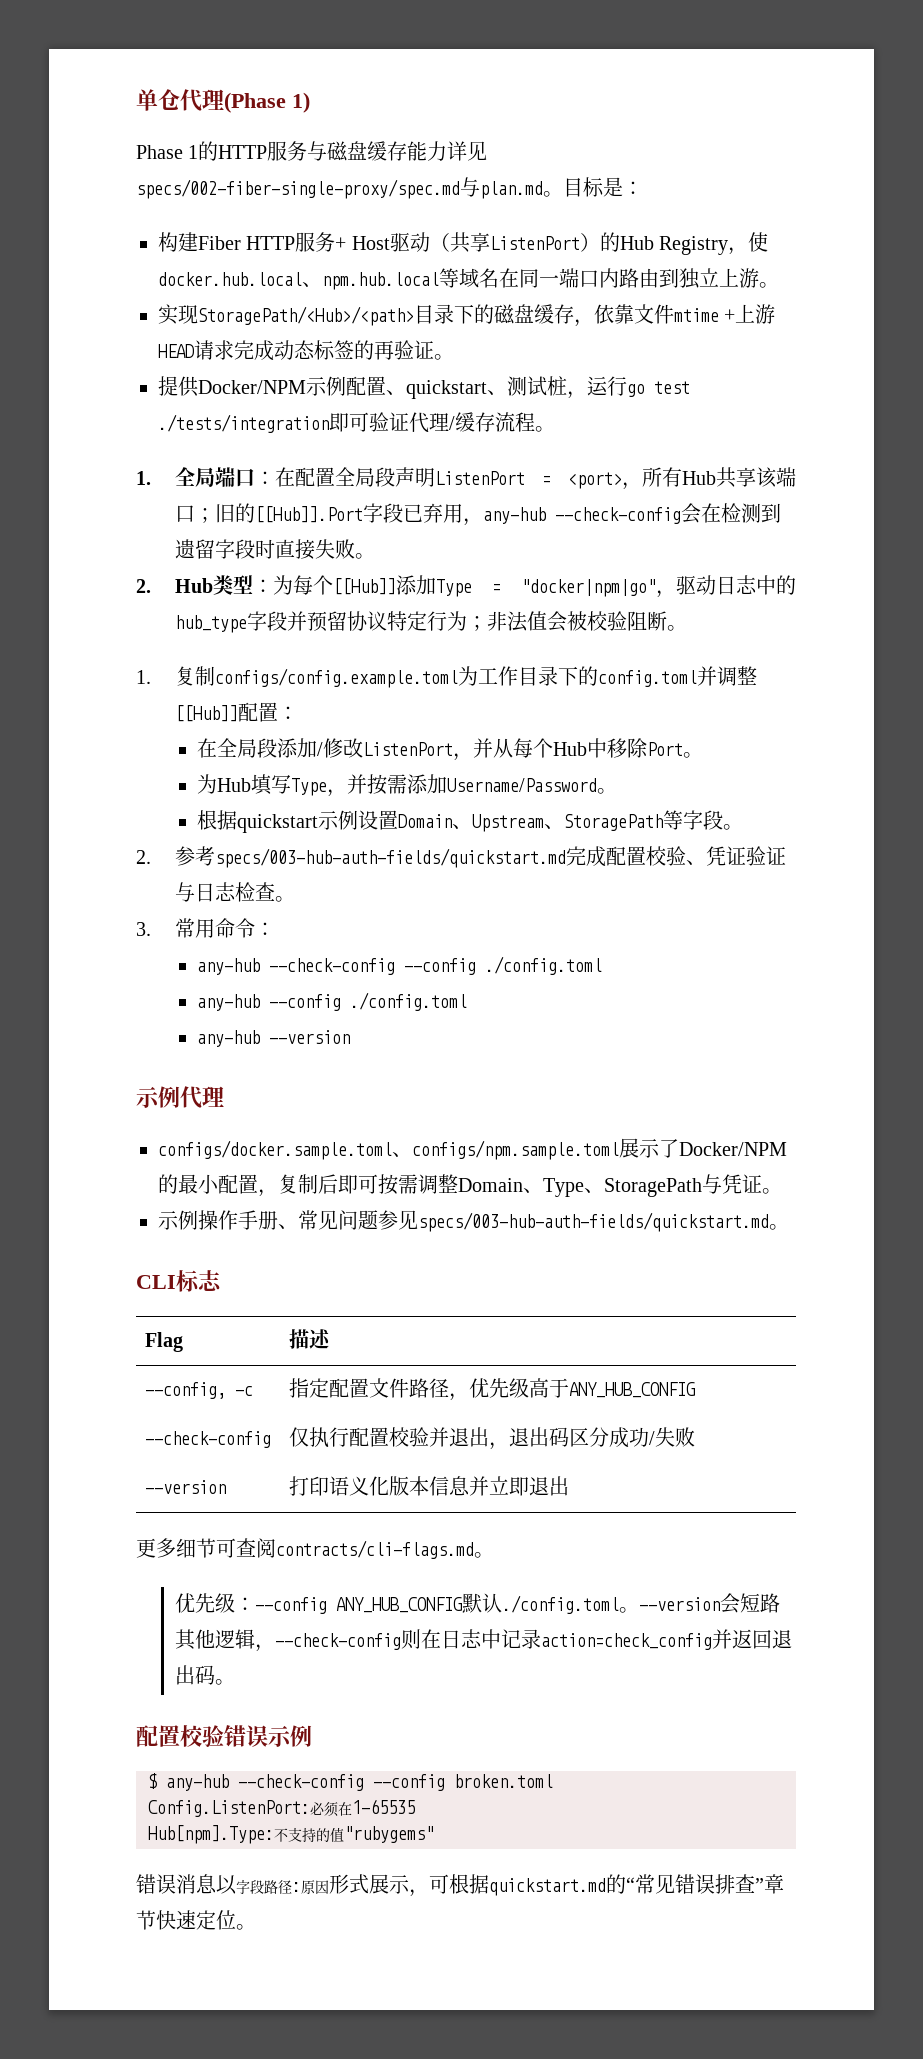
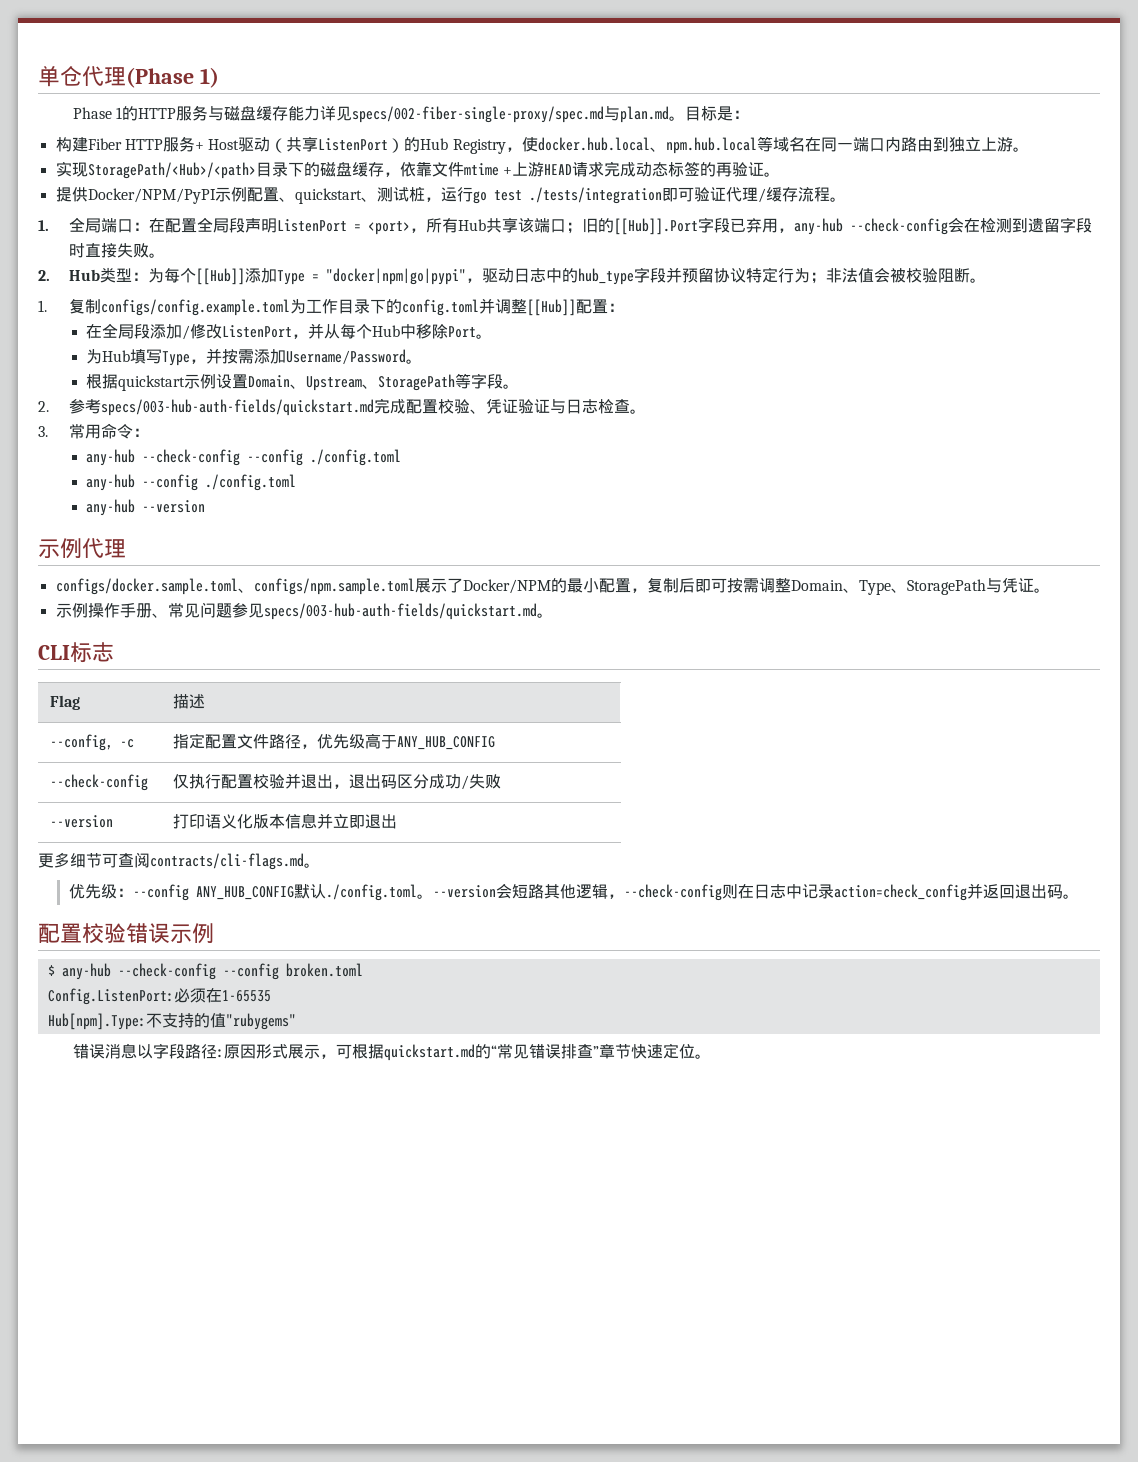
- 提供Docker/NPM示例配置、quickstart、测试桩，运行go test ./tests/integration即可验证代理/缓存流程。
+ 提供Docker/NPM/PyPI示例配置、quickstart、测试桩，运行go test ./tests/integration即可验证代理/缓存流程。
- 2. Hub类型：为每个[[Hub]]添加Type = "docker|npm|go"，驱动日志中的hub_type字段并预留协议特定行为；非法值会被校验阻断。
+ 2. Hub类型：为每个[[Hub]]添加Type = "docker|npm|go|pypi"，驱动日志中的hub_type字段并预留协议特定行为；非法值会被校验阻断。

